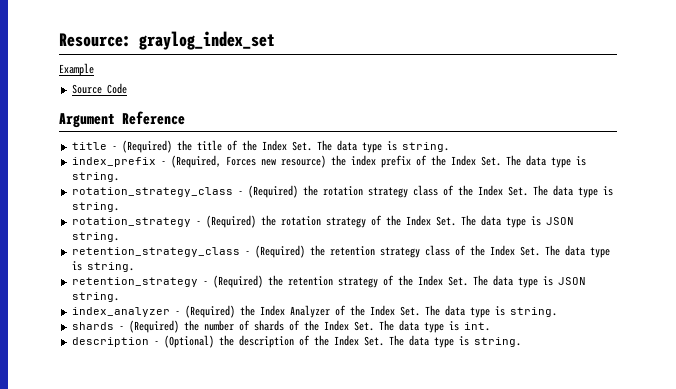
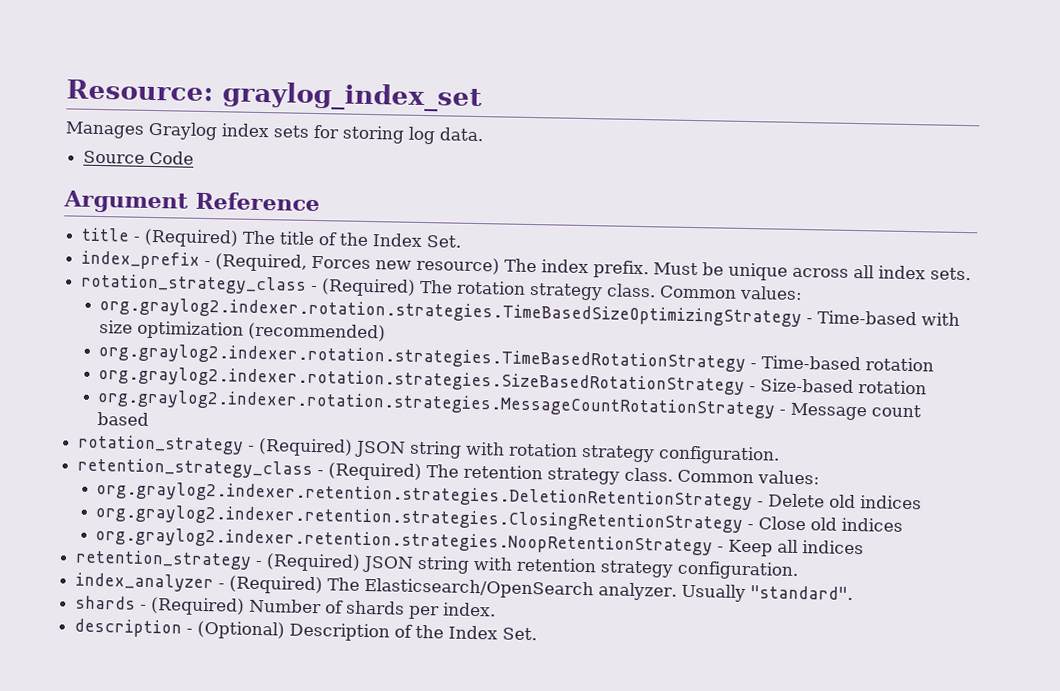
- Example
+ Manages Graylog index sets for storing log data.
- title - (Required) the title of the Index Set. The data type is string.
+ title - (Required) The title of the Index Set.
- index_prefix - (Required, Forces new resource) the index prefix of the Index Set. The data type is string.
- rotation_strategy_class - (Required) the rotation strategy class of the Index Set. The data type is string.
- rotation_strategy - (Required) the rotation strategy of the Index Set. The data type is JSON string.
- retention_strategy_class - (Required) the retention strategy class of the Index Set. The data type is string.
- retention_strategy - (Required) the retention strategy of the Index Set. The data type is JSON string.
- index_analyzer - (Required) the Index Analyzer of the Index Set. The data type is string.
- shards - (Required) the number of shards of the Index Set. The data type is int.
- description - (Optional) the description of the Index Set. The data type is string.
+ index_prefix - (Required, Forces new resource) The index prefix. Must be unique across all index sets.
+ rotation_strategy_class - (Required) The rotation strategy class. Common values:
+ org.graylog2.indexer.rotation.strategies.TimeBasedSizeOptimizingStrategy - Time-based with size optimization (recommended)
+ org.graylog2.indexer.rotation.strategies.TimeBasedRotationStrategy - Time-based rotation
+ org.graylog2.indexer.rotation.strategies.SizeBasedRotationStrategy - Size-based rotation
+ org.graylog2.indexer.rotation.strategies.MessageCountRotationStrategy - Message count based
+ rotation_strategy - (Required) JSON string with rotation strategy configuration.
+ retention_strategy_class - (Required) The retention strategy class. Common values:
+ org.graylog2.indexer.retention.strategies.DeletionRetentionStrategy - Delete old indices
+ org.graylog2.indexer.retention.strategies.ClosingRetentionStrategy - Close old indices
+ org.graylog2.indexer.retention.strategies.NoopRetentionStrategy - Keep all indices
+ retention_strategy - (Required) JSON string with retention strategy configuration.
+ index_analyzer - (Required) The Elasticsearch/OpenSearch analyzer. Usually "standard".
+ shards - (Required) Number of shards per index.
+ description - (Optional) Description of the Index Set.

